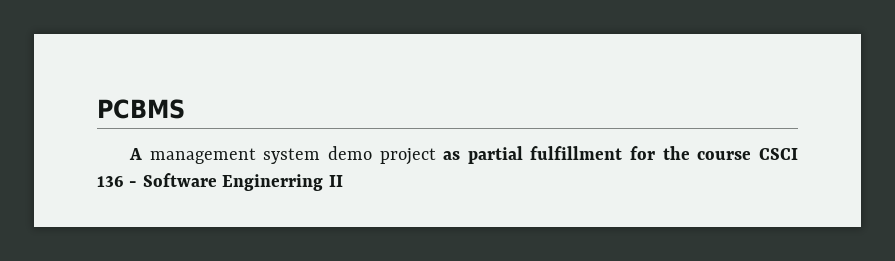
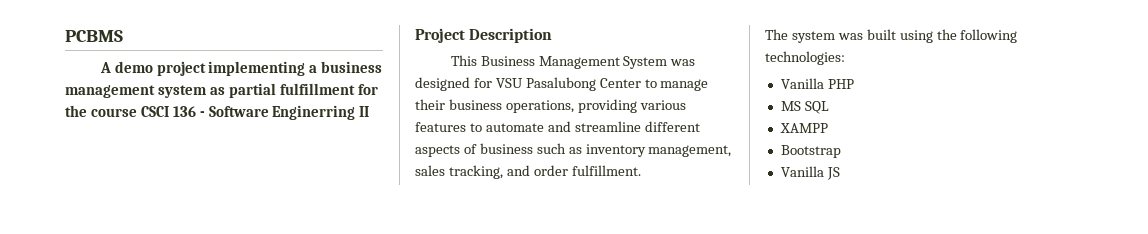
- A management system demo project as partial fulfillment for the course CSCI 136 - Software Enginerring II
+ A demo project implementing a business management system as partial fulfillment for the course CSCI 136 - Software Enginerring II
+ Project Description
+ This Business Management System was designed for VSU Pasalubong Center to manage their business operations, providing various features to automate and streamline different aspects of business such as inventory management, sales tracking, and order fulfillment.
+ The system was built using the following technologies:
+ Vanilla PHP
+ MS SQL
+ XAMPP
+ Bootstrap
+ Vanilla JS

